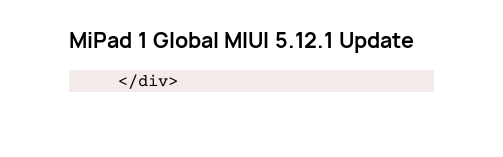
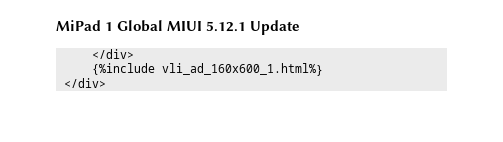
+ {%include vli_ad_160x600_1.html%}
+ </div>

